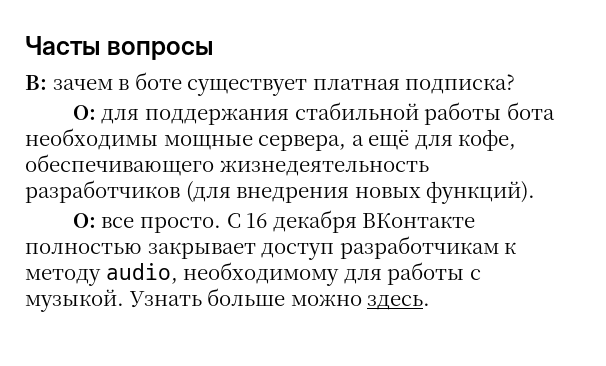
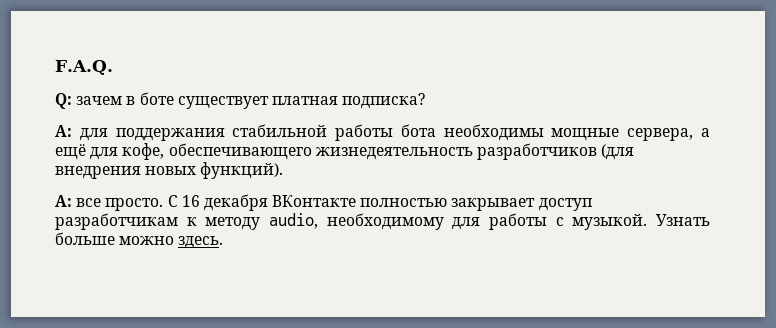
- Часты вопросы
- В: зачем в боте существует платная подписка?
+ F.A.Q.
+ Q: зачем в боте существует платная подписка?
- О: для поддержания стабильной работы бота необходимы мощные сервера, а ещё для кофе, обеспечивающего жизнедеятельность разработчиков (для внедрения новых функций).
+ A: для поддержания стабильной работы бота необходимы мощные сервера, а ещё для кофе, обеспечивающего жизнедеятельность разработчиков (для внедрения новых функций).
- О: все просто.
+ A: все просто.

